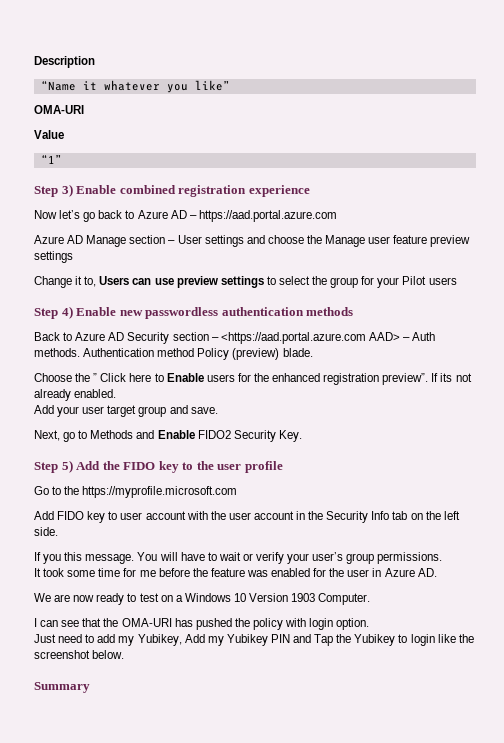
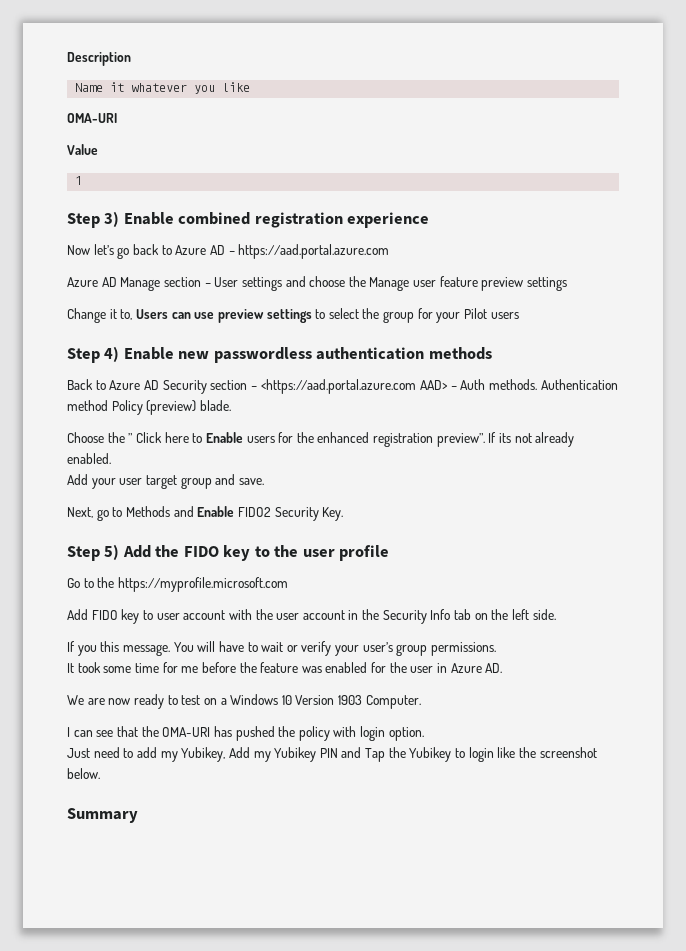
- “Name it whatever you like”
+ Name it whatever you like
  Value
- “1”
+ 1

